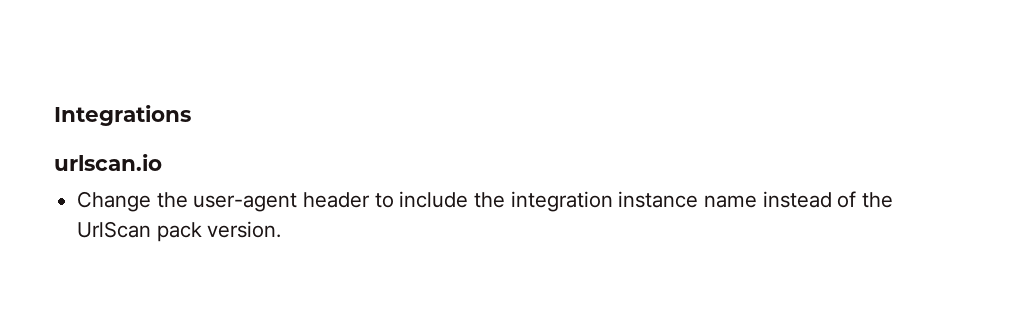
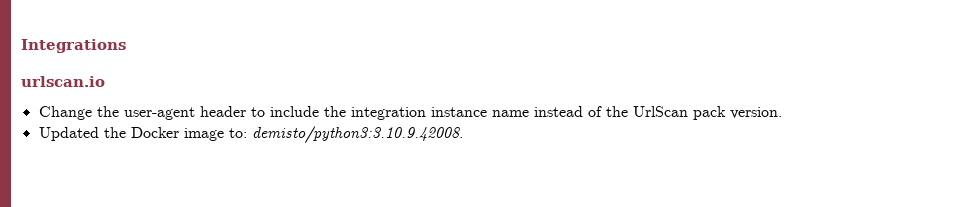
+ Updated the Docker image to: demisto/python3:3.10.9.42008.

